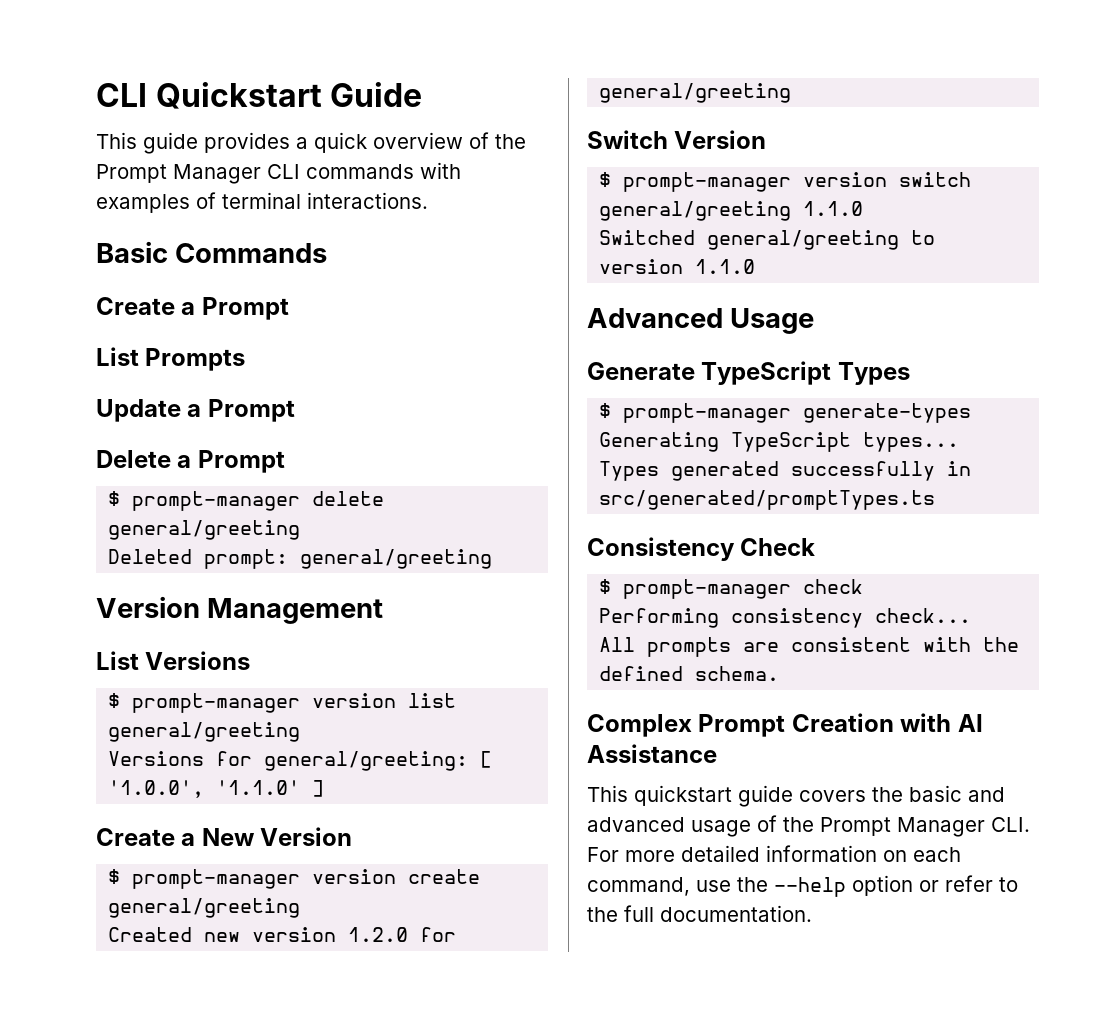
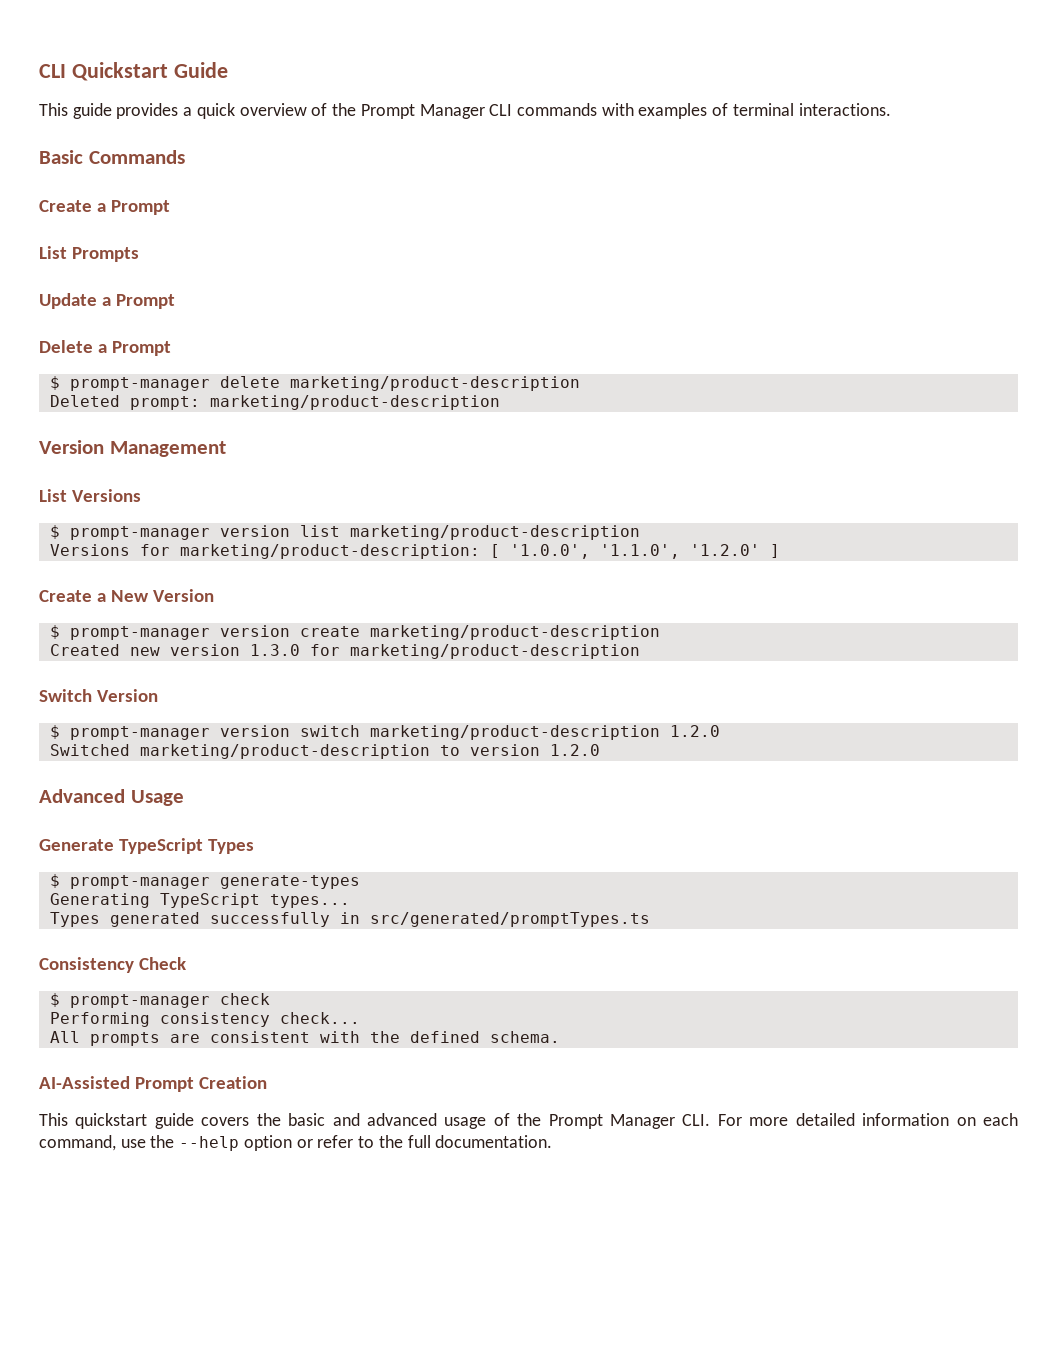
- $ prompt-manager delete general/greeting
+ $ prompt-manager delete marketing/product-description
- Deleted prompt: general/greeting
+ Deleted prompt: marketing/product-description
- $ prompt-manager version list general/greeting
+ $ prompt-manager version list marketing/product-description
- Versions for general/greeting: [ '1.0.0', '1.1.0' ]
+ Versions for marketing/product-description: [ '1.0.0', '1.1.0', '1.2.0' ]
- $ prompt-manager version create general/greeting
+ $ prompt-manager version create marketing/product-description
- Created new version 1.2.0 for general/greeting
+ Created new version 1.3.0 for marketing/product-description
- $ prompt-manager version switch general/greeting 1.1.0
+ $ prompt-manager version switch marketing/product-description 1.2.0
- Switched general/greeting to version 1.1.0
+ Switched marketing/product-description to version 1.2.0
- Complex Prompt Creation with AI Assistance
+ AI-Assisted Prompt Creation

